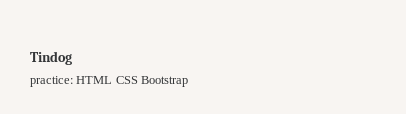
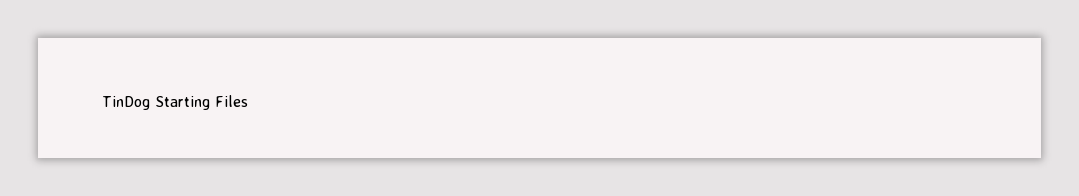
- Tindog
- practice: HTML CSS Bootstrap
+ TinDog Starting Files

